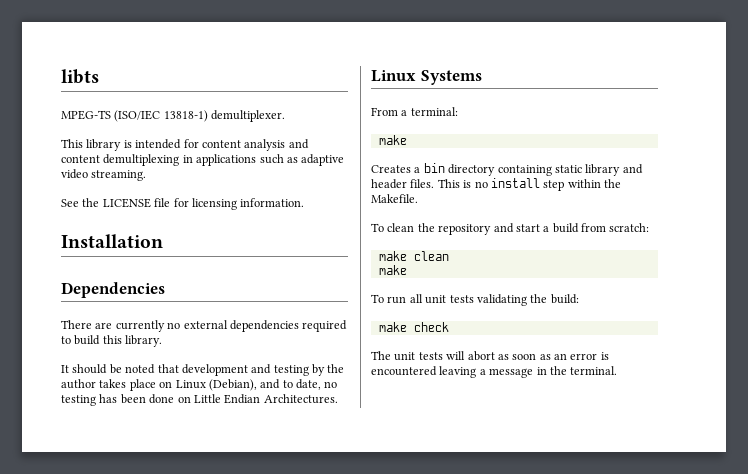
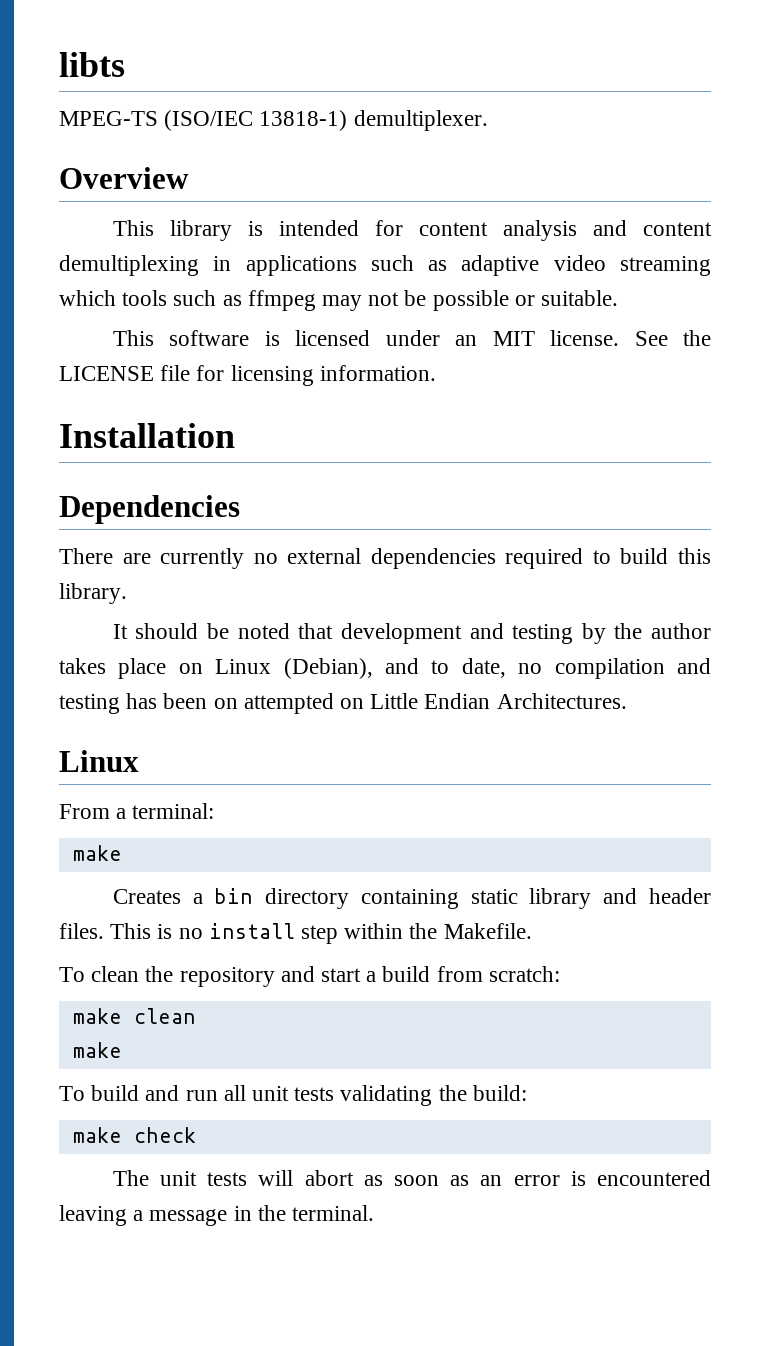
+ Overview
- This library is intended for content analysis and content demultiplexing in applications such as adaptive video streaming.
- See the LICENSE file for licensing information.
+ This library is intended for content analysis and content demultiplexing in applications such as adaptive video streaming which tools such as ffmpeg may not be possible or suitable.
+ This software is licensed under an MIT license. See the LICENSE file for licensing information.
- It should be noted that development and testing by the author takes place on Linux (Debian), and to date, no testing has been done on Little Endian Architectures.
- Linux Systems
+ It should be noted that development and testing by the author takes place on Linux (Debian), and to date, no compilation and testing has been on attempted on Little Endian Architectures.
+ Linux
- To run all unit tests validating the build:
+ To build and run all unit tests validating the build:

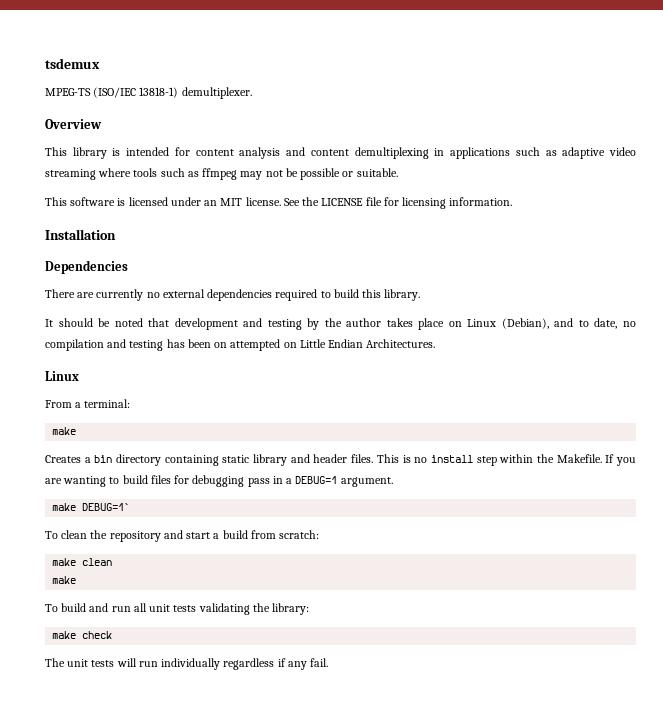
- libts
+ tsdemux
- This library is intended for content analysis and content demultiplexing in applications such as adaptive video streaming which tools such as ffmpeg may not be possible or suitable.
+ This library is intended for content analysis and content demultiplexing in applications such as adaptive video streaming where tools such as ffmpeg may not be possible or suitable.
+ If you are wanting to build files for debugging pass in a DEBUG=1 argument.
+ make DEBUG=1`
- To build and run all unit tests validating the build:
+ To build and run all unit tests validating the library:
- The unit tests will abort as soon as an error is encountered leaving a message in the terminal.
+ The unit tests will run individually regardless if any fail.

